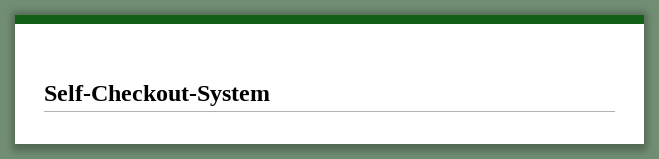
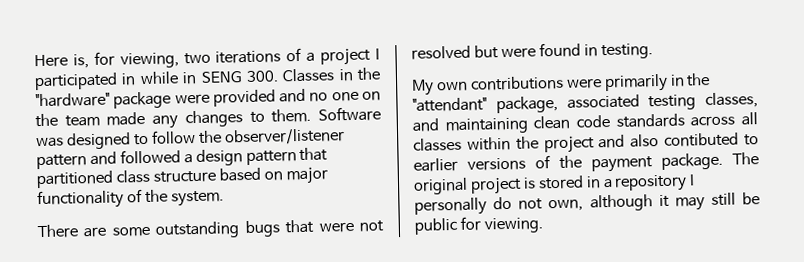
- Self-Checkout-System
+ Here is, for viewing, two iterations of a project I participated in while in SENG 300. Classes in the "hardware" package were provided and no one on the team made any changes to them. Software was designed to follow the observer/listener pattern and followed a design pattern that partitioned class structure based on major functionality of the system.
+ There are some outstanding bugs that were not resolved but were found in testing.
+ My own contributions were primarily in the "attendant" package, associated testing classes, and maintaining clean code standards across all classes within the project and also contibuted to earlier versions of the payment package. The original project is stored in a repository I personally do not own, although it may still be public for viewing.

